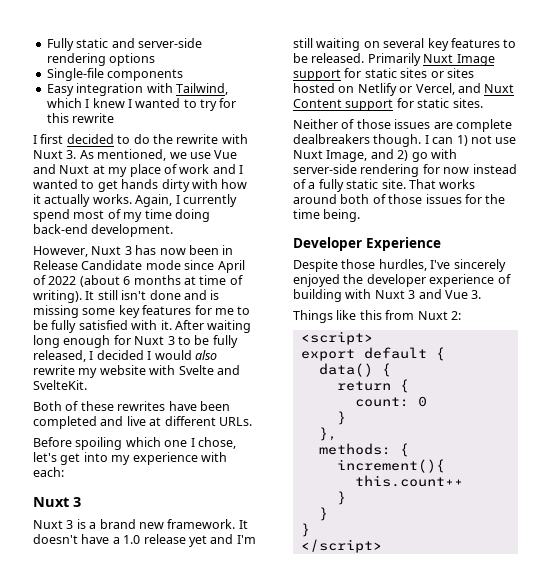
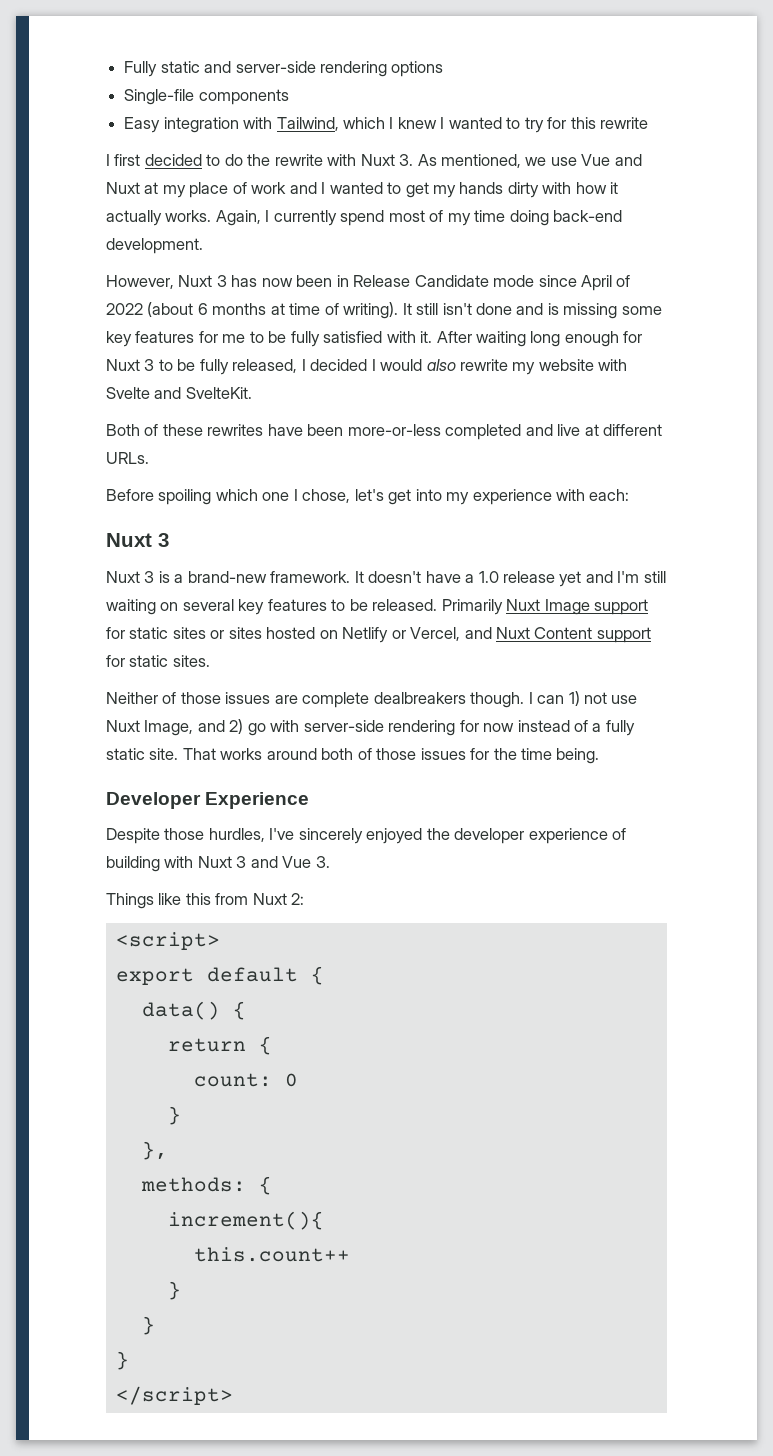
- I first decided to do the rewrite with Nuxt 3. As mentioned, we use Vue and Nuxt at my place of work and I wanted to get hands dirty with how it actually works.
+ I first decided to do the rewrite with Nuxt 3. As mentioned, we use Vue and Nuxt at my place of work and I wanted to get my hands dirty with how it actually works.
- Both of these rewrites have been completed and live at different URLs.
+ Both of these rewrites have been more-or-less completed and live at different URLs.
- Nuxt 3 is a brand new framework.
+ Nuxt 3 is a brand-new framework.

